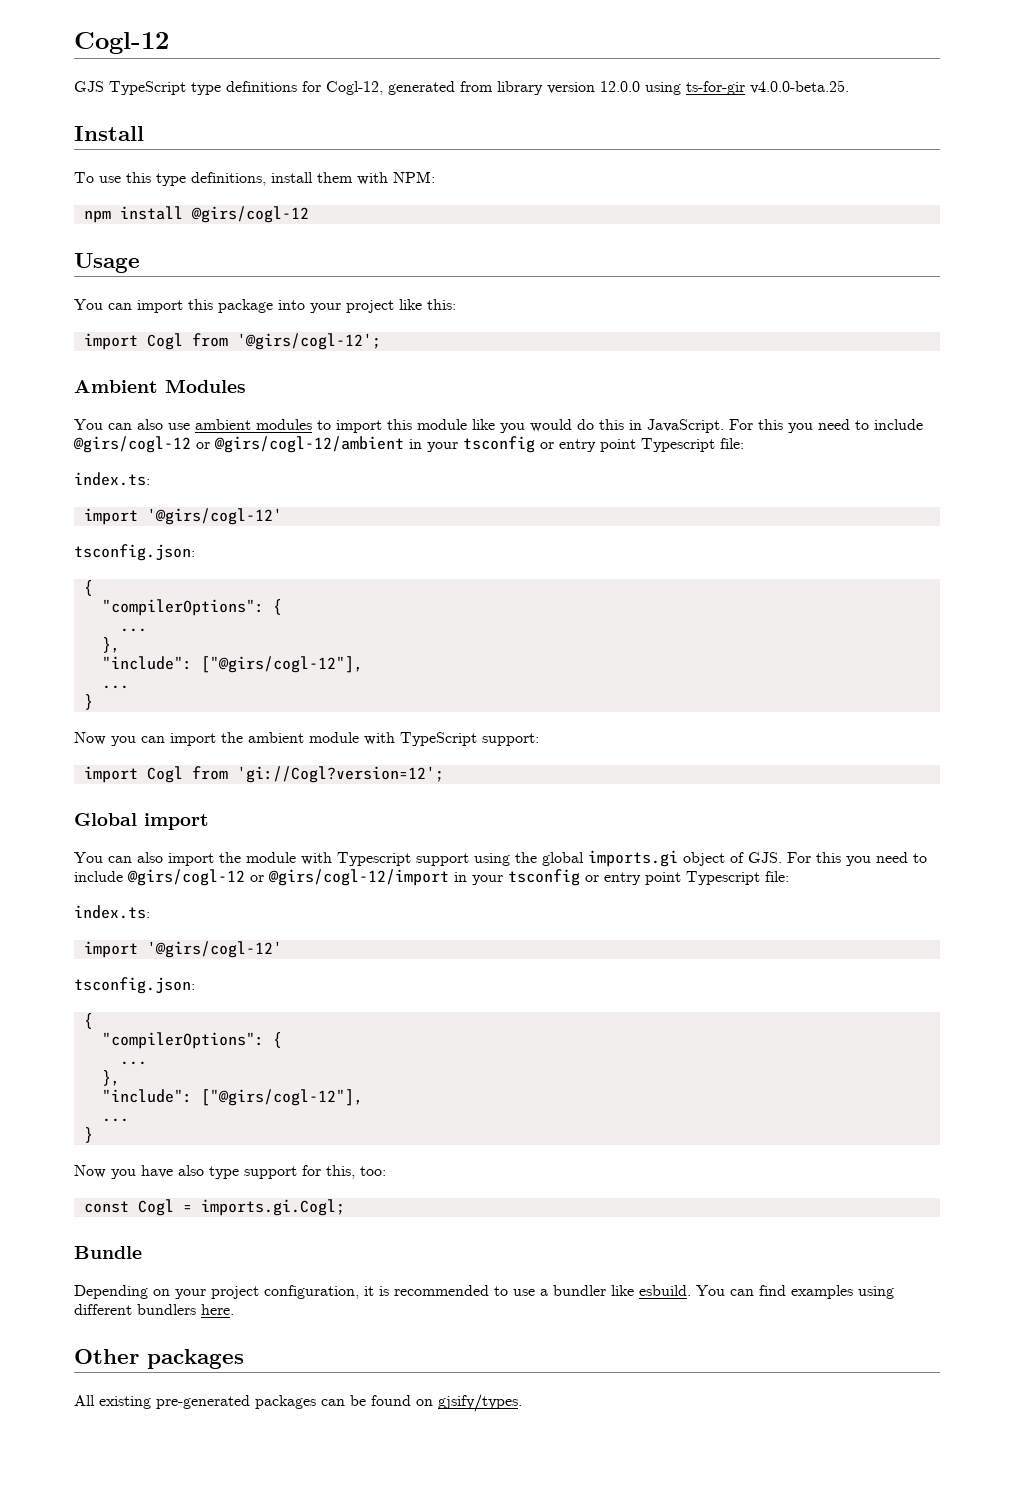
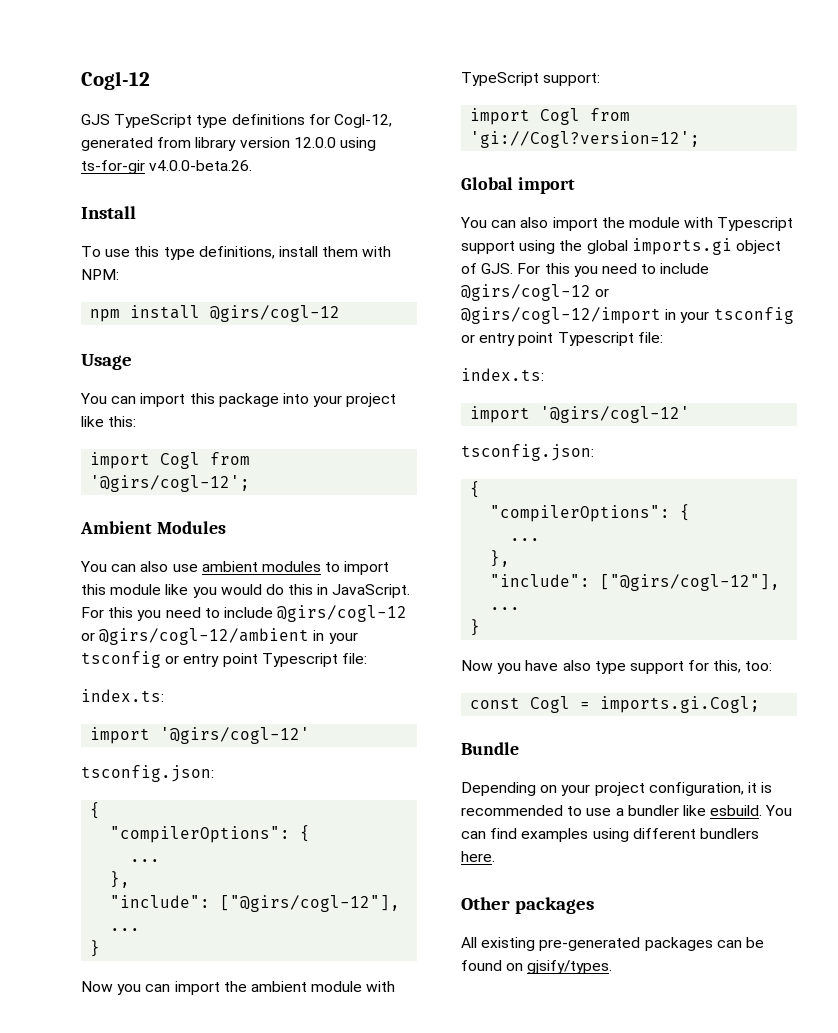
- GJS TypeScript type definitions for Cogl-12, generated from library version 12.0.0 using ts-for-gir v4.0.0-beta.25.
+ GJS TypeScript type definitions for Cogl-12, generated from library version 12.0.0 using ts-for-gir v4.0.0-beta.26.

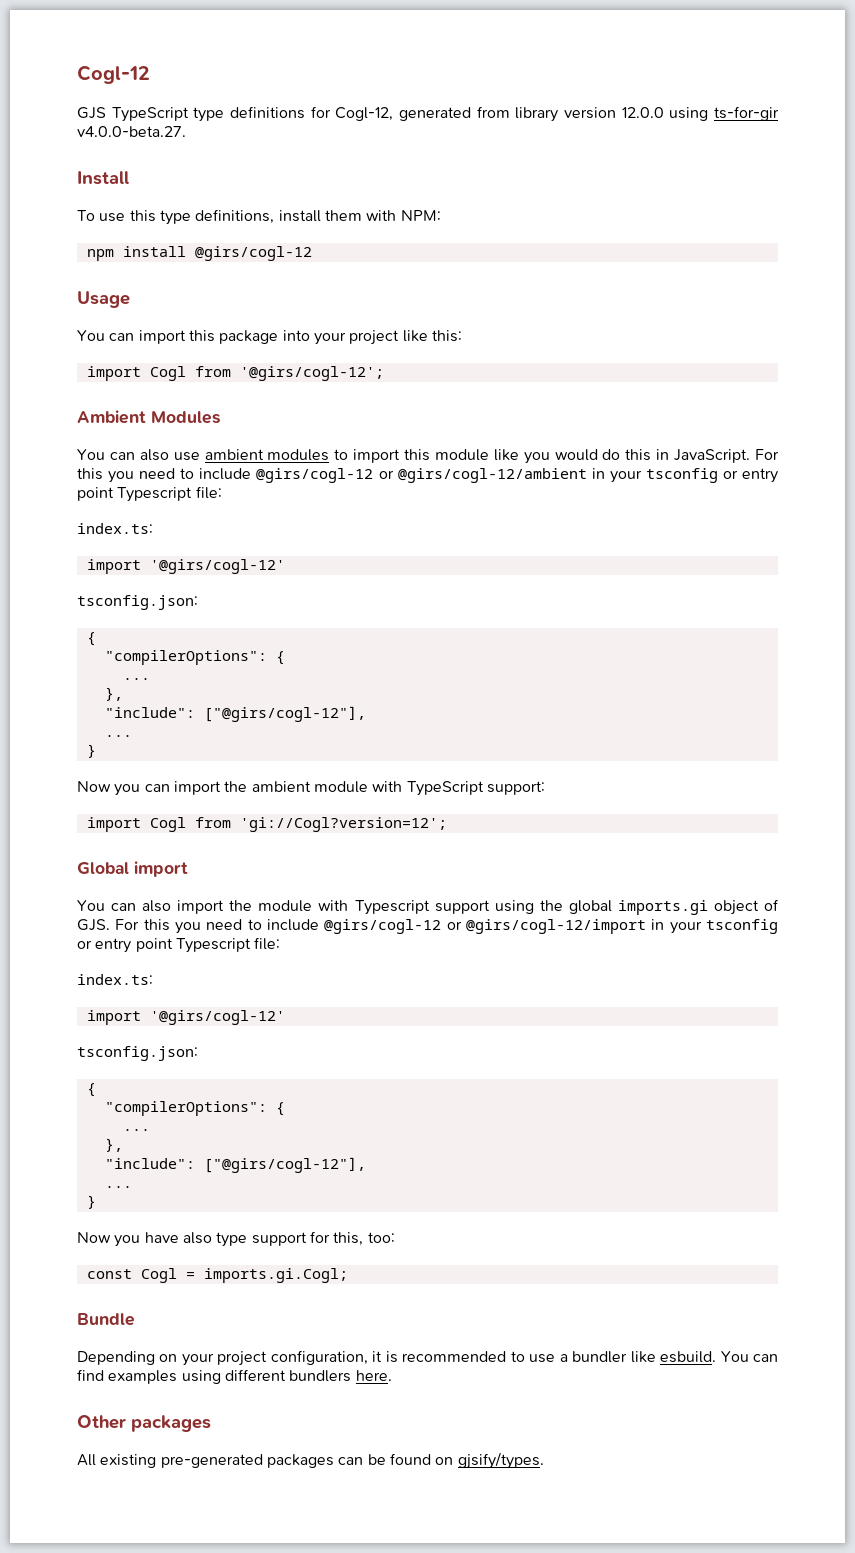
- GJS TypeScript type definitions for Cogl-12, generated from library version 12.0.0 using ts-for-gir v4.0.0-beta.26.
+ GJS TypeScript type definitions for Cogl-12, generated from library version 12.0.0 using ts-for-gir v4.0.0-beta.27.

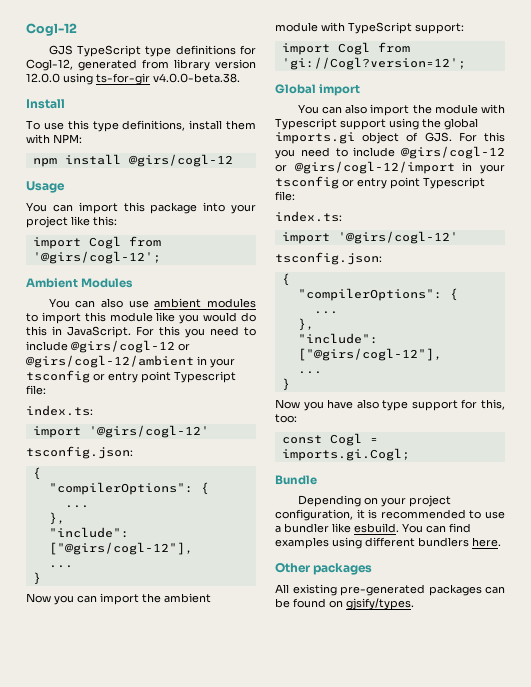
- GJS TypeScript type definitions for Cogl-12, generated from library version 12.0.0 using ts-for-gir v4.0.0-beta.27.
+ GJS TypeScript type definitions for Cogl-12, generated from library version 12.0.0 using ts-for-gir v4.0.0-beta.38.

